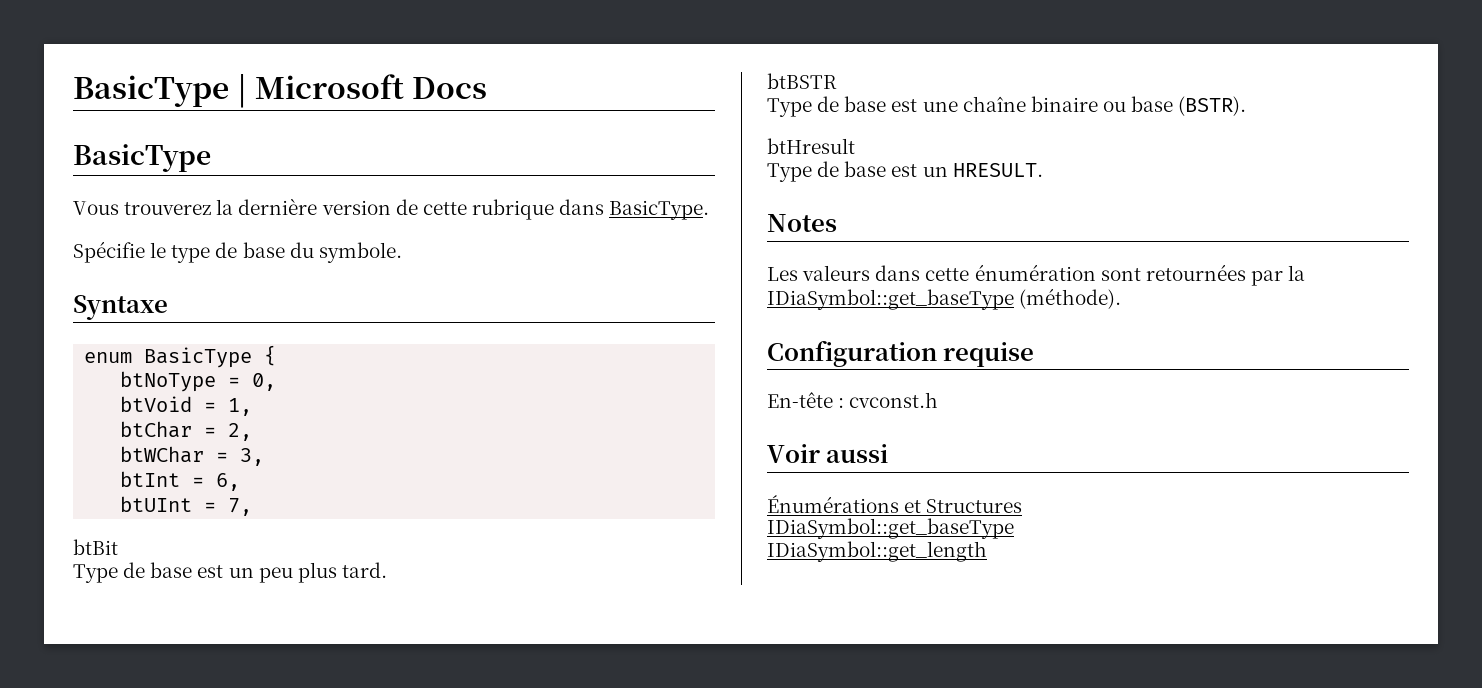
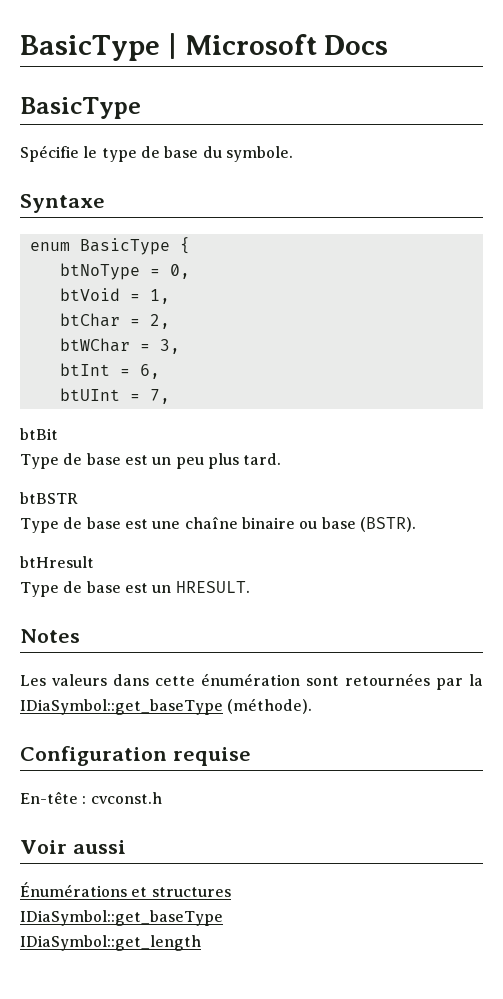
- Vous trouverez la dernière version de cette rubrique dans BasicType.
- Énumérations et Structures
+ Énumérations et structures

